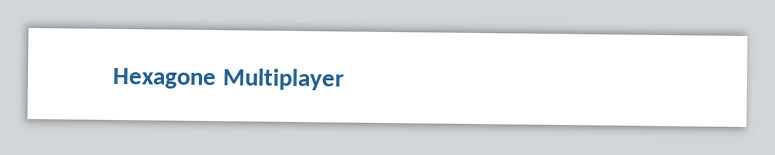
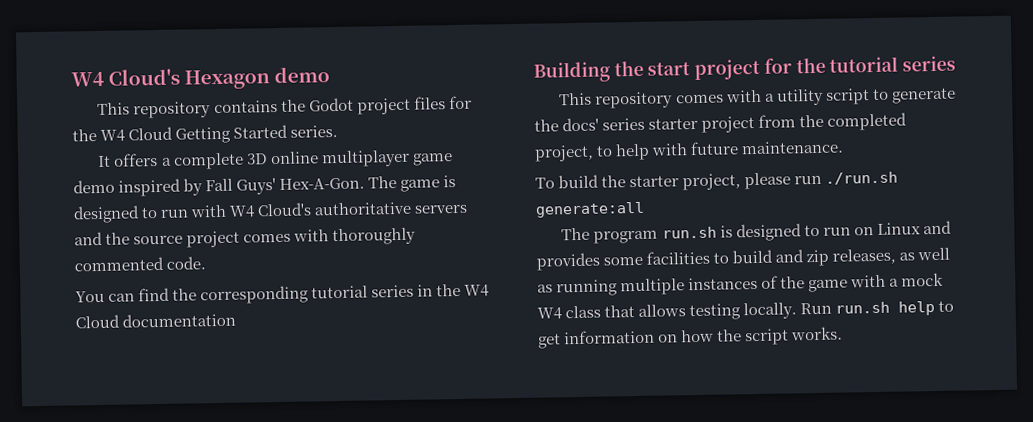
- Hexagone Multiplayer
+ W4 Cloud's Hexagon demo
+ This repository contains the Godot project files for the W4 Cloud Getting Started series.
+ It offers a complete 3D online multiplayer game demo inspired by Fall Guys' Hex-A-Gon. The game is designed to run with W4 Cloud's authoritative servers and the source project comes with thoroughly commented code.
+ You can find the corresponding tutorial series in the W4 Cloud documentation
+ Building the start project for the tutorial series
+ This repository comes with a utility script to generate the docs' series starter project from the completed project, to help with future maintenance.
+ To build the starter project, please run ./run.sh generate:all
+ The program run.sh is designed to run on Linux and provides some facilities to build and zip releases, as well as running multiple instances of the game with a mock W4 class that allows testing locally. Run run.sh help to get information on how the script works.

